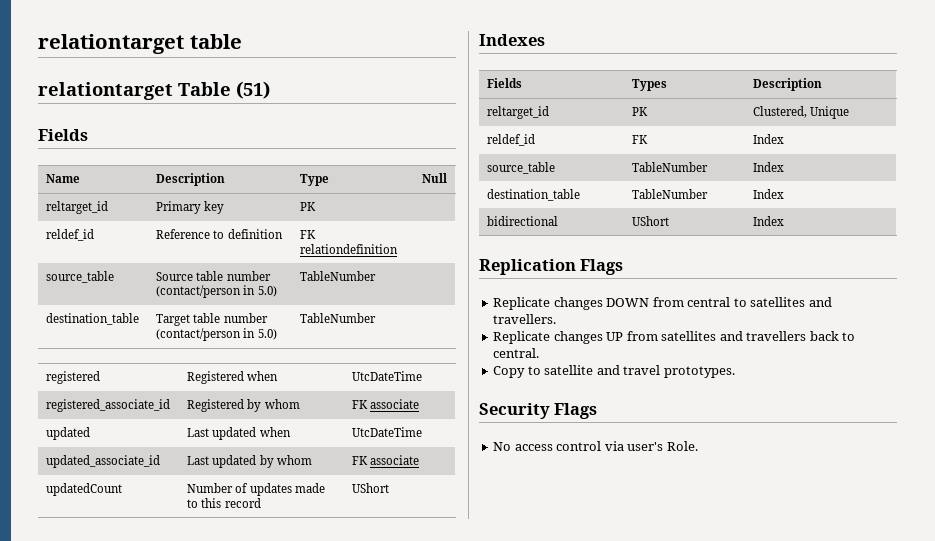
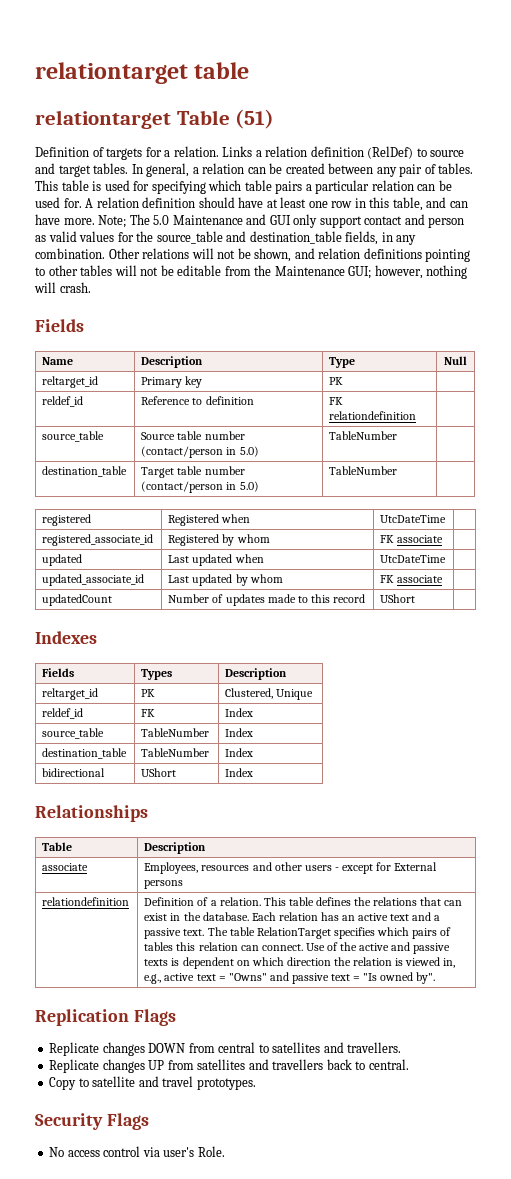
+ Definition of targets for a relation. Links a relation definition (RelDef) to source and target tables. In general, a relation can be created between any pair of tables. This table is used for specifying which table pairs a particular relation can be used for. A relation definition should have at least one row in this table, and can have more. Note; The 5.0 Maintenance and GUI only support contact and person as valid values for the source_table and destination_table fields, in any combination. Other relations will not be shown, and relation definitions pointing to other tables will not be editable from the Maintenance GUI; however, nothing will crash.
+ Relationships
+ Table | Description
+ associate | Employees, resources and other users - except for External persons
+ relationdefinition | Definition of a relation. This table defines the relations that can exist in the database. Each relation has an active text and a passive text. The table RelationTarget specifies which pairs of tables this relation can connect. Use of the active and passive texts is dependent on which direction the relation is viewed in, e.g., active text = "Owns" and passive text = "Is owned by".

